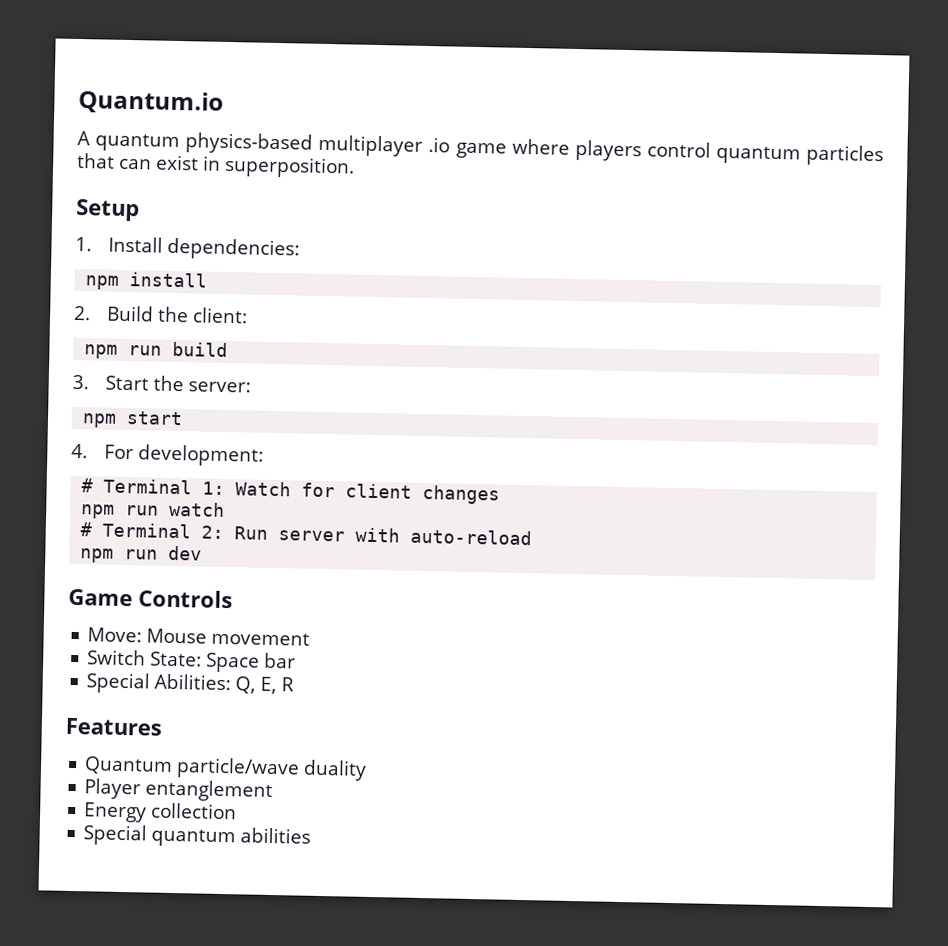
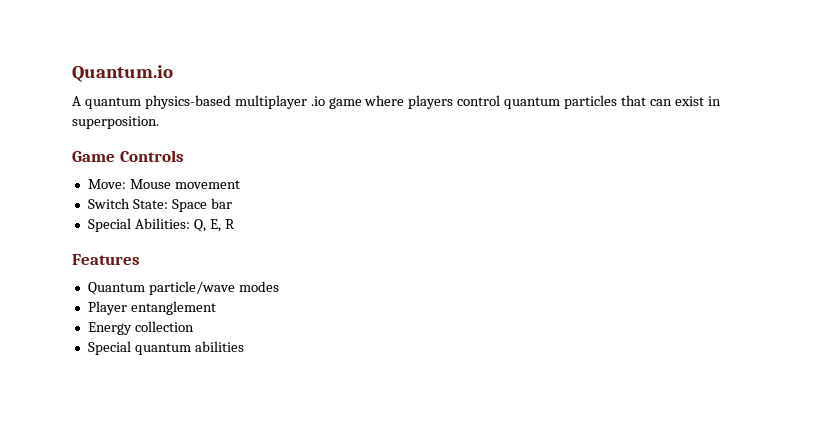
- Setup
- 1. Install dependencies:
- npm install
- 2. Build the client:
- npm run build
- 3. Start the server:
- npm start
- 4. For development:
- # Terminal 1: Watch for client changes
- npm run watch
- # Terminal 2: Run server with auto-reload
- npm run dev
- Quantum particle/wave duality
+ Quantum particle/wave modes

